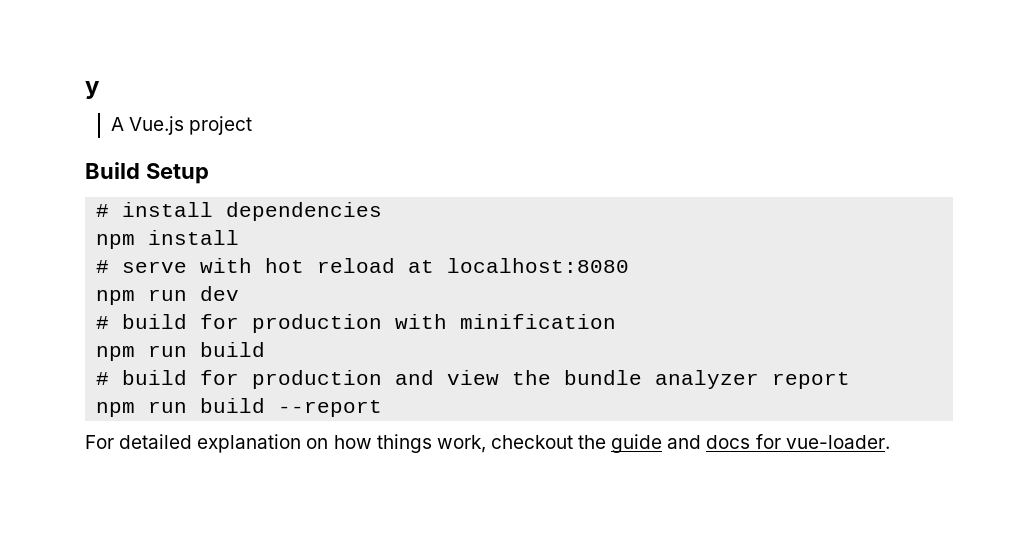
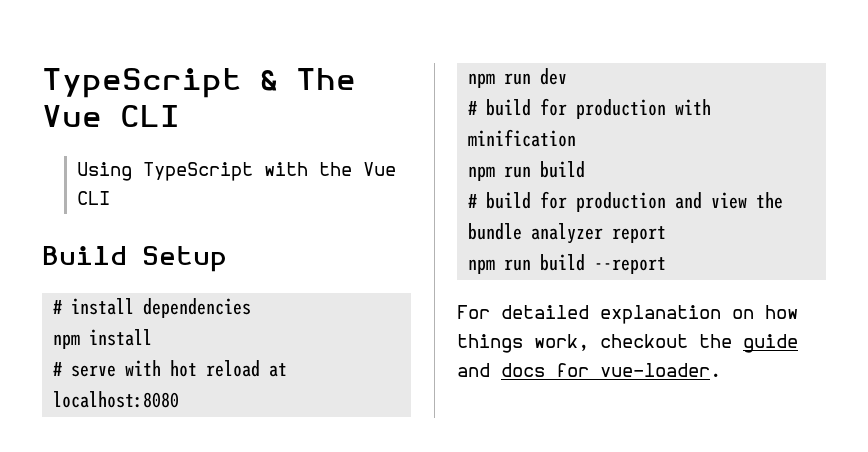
- y
- A Vue.js project
+ TypeScript & The Vue CLI
+ Using TypeScript with the Vue CLI

